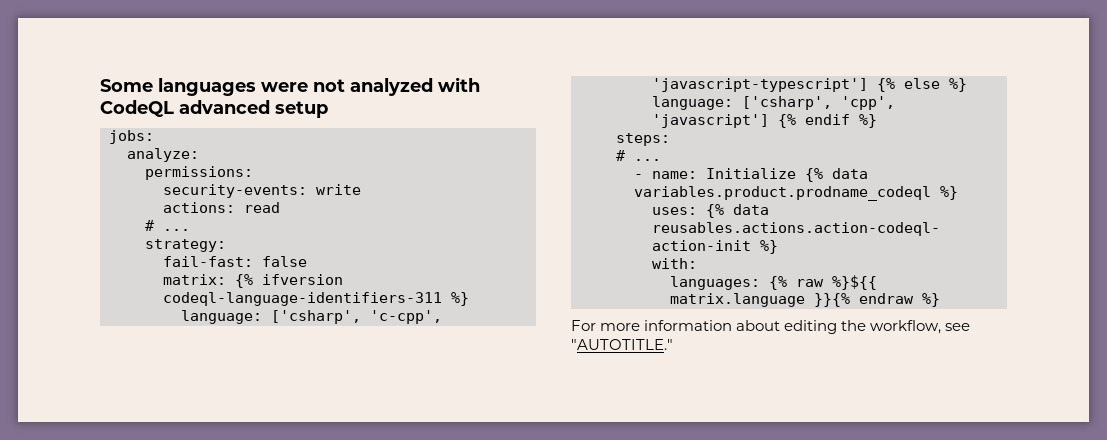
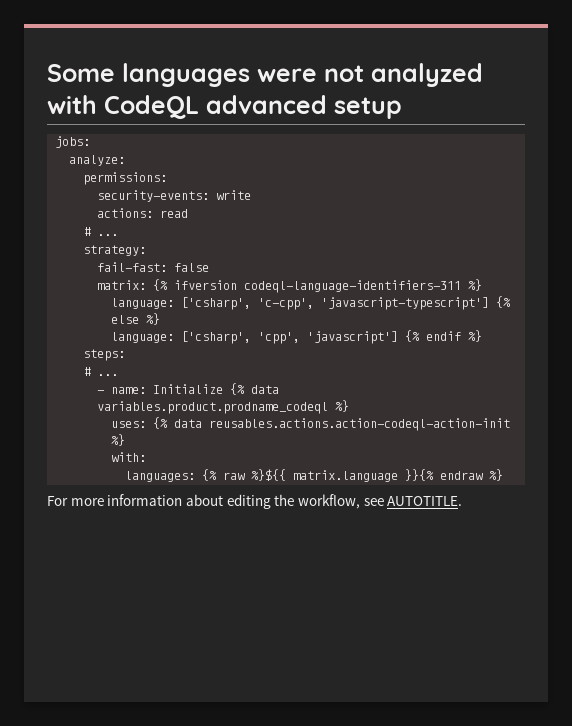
- For more information about editing the workflow, see "AUTOTITLE."
+ For more information about editing the workflow, see AUTOTITLE.

